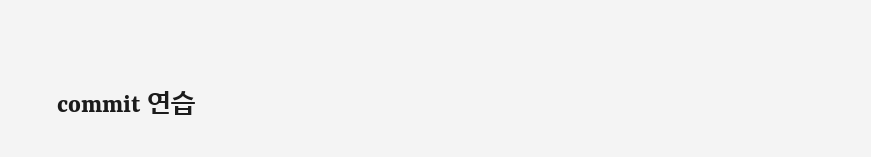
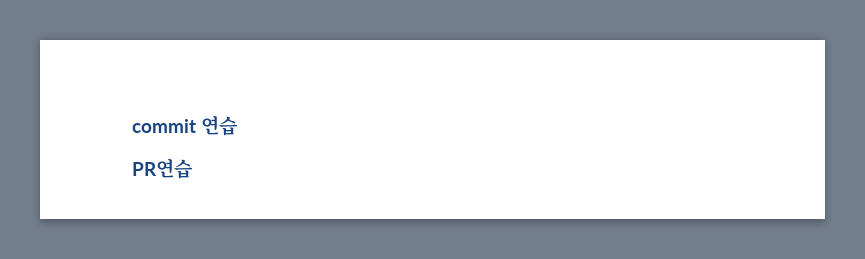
+ PR연습

